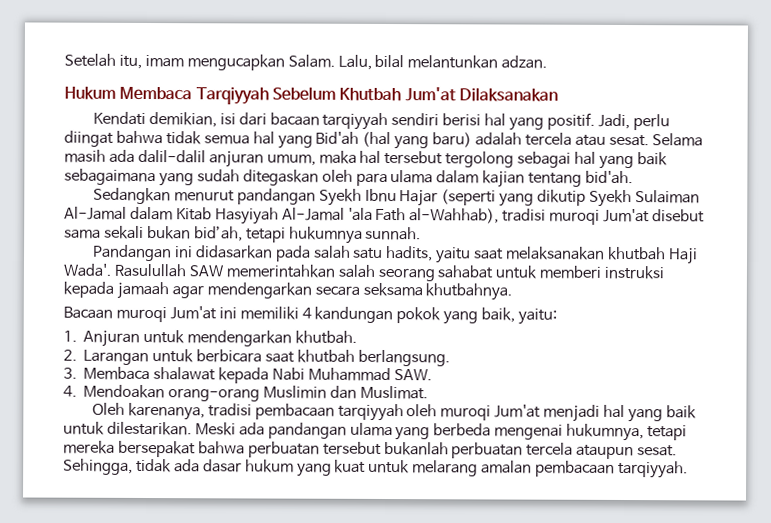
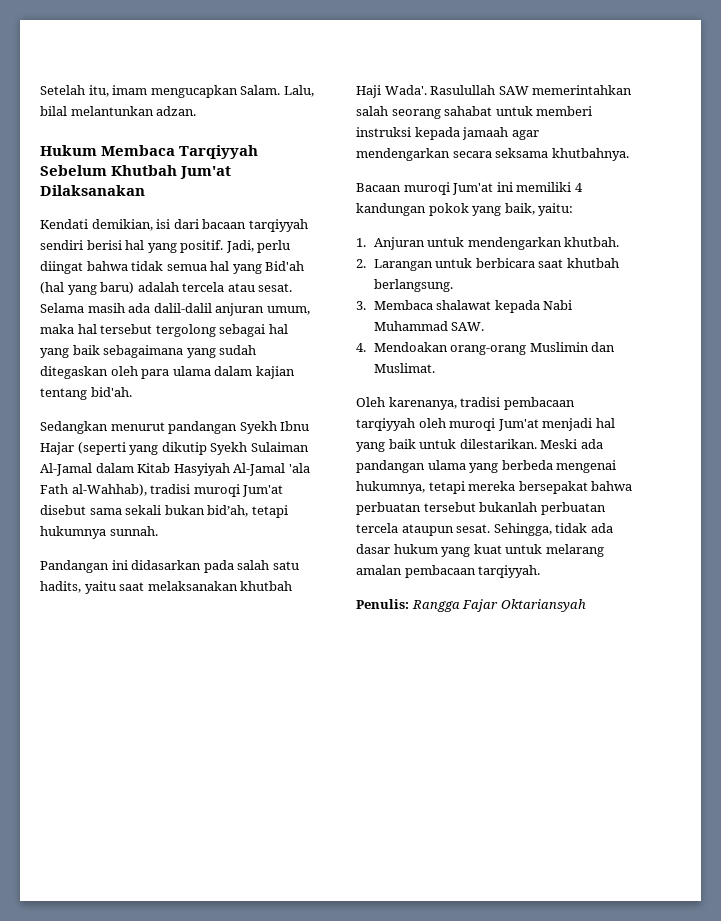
+ Penulis: Rangga Fajar Oktariansyah

